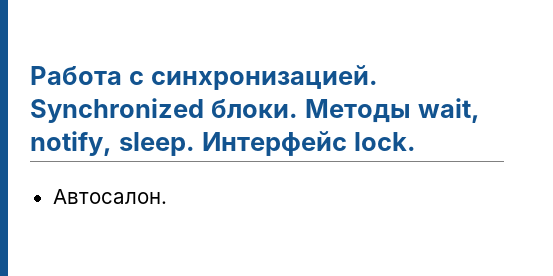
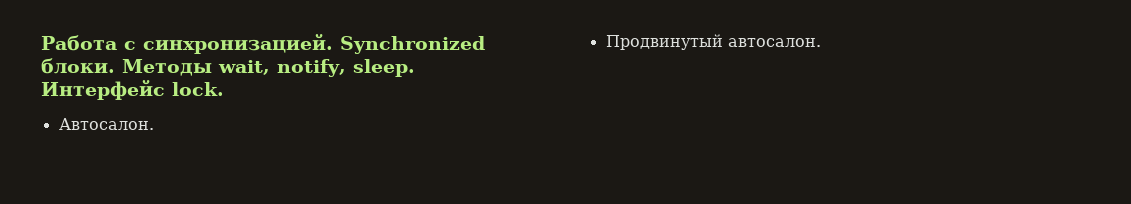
+ Продвинутый автосалон.

